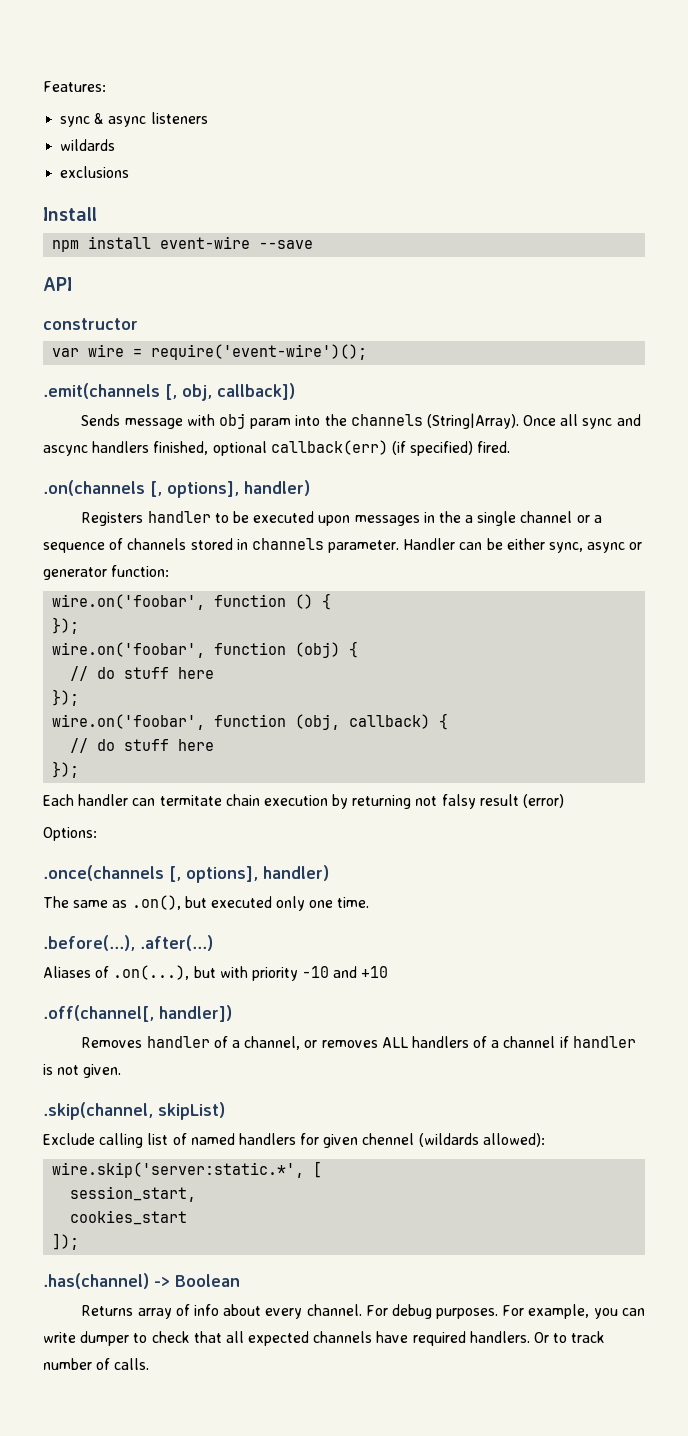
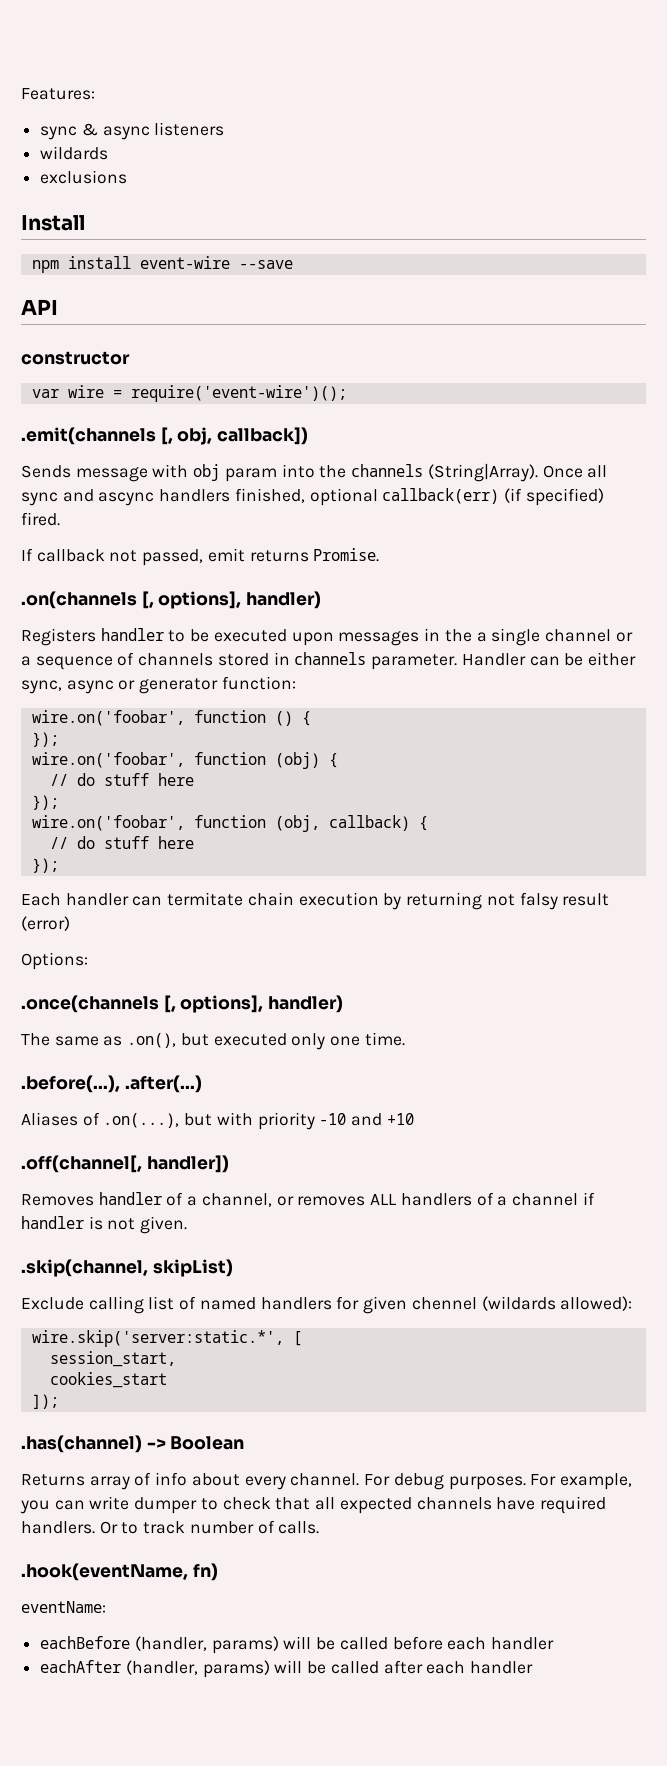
+ If callback not passed, emit returns Promise.
+ .hook(eventName, fn)
+ eventName:
+ eachBefore (handler, params) will be called before each handler
+ eachAfter (handler, params) will be called after each handler

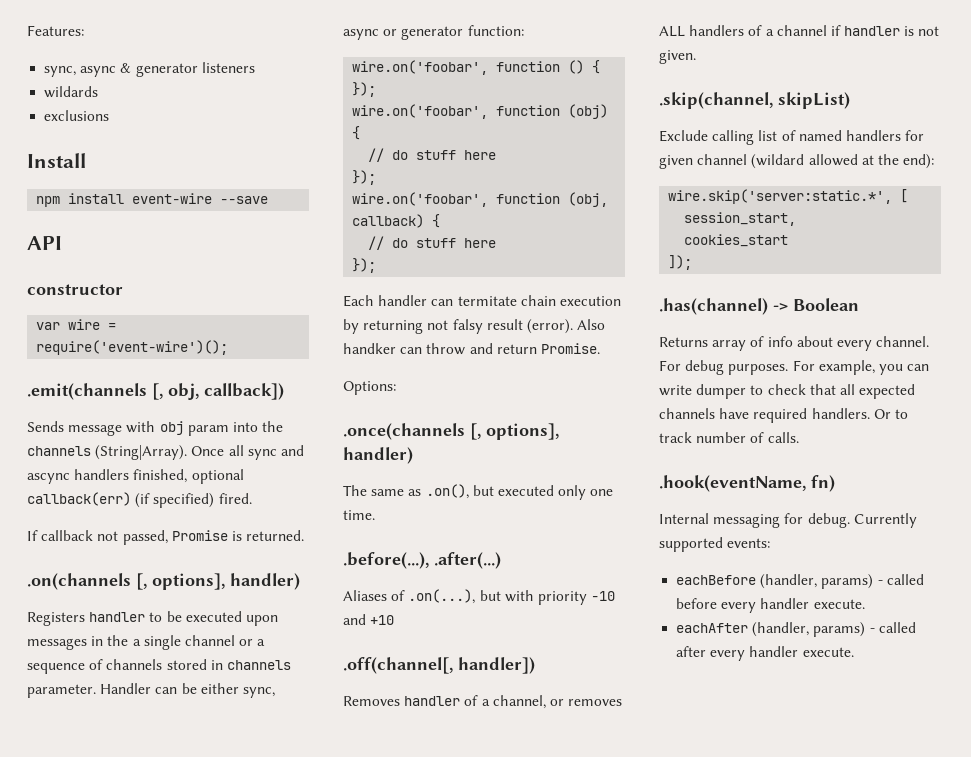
- sync & async listeners
+ sync, async & generator listeners
- If callback not passed, emit returns Promise.
+ If callback not passed, Promise is returned.
- Each handler can termitate chain execution by returning not falsy result (error)
+ Each handler can termitate chain execution by returning not falsy result (error). Also handker can throw and return Promise.
- Exclude calling list of named handlers for given chennel (wildards allowed):
+ Exclude calling list of named handlers for given channel (wildard allowed at the end):
- eventName:
+ Internal messaging for debug. Currently supported events:
- eachBefore (handler, params) will be called before each handler
+ eachBefore (handler, params) - called before every handler execute.
- eachAfter (handler, params) will be called after each handler
+ eachAfter (handler, params) - called after every handler execute.

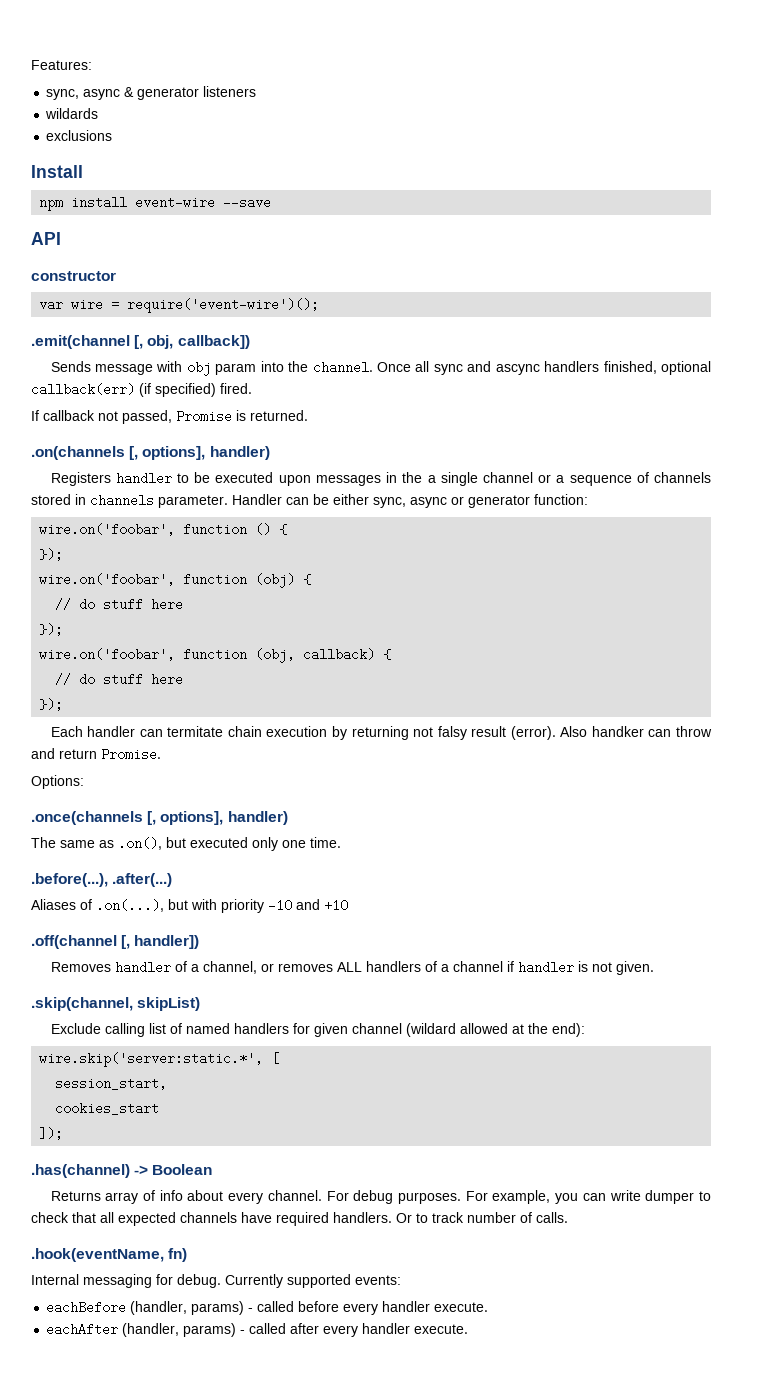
- .emit(channels [, obj, callback])
+ .emit(channel [, obj, callback])
- Sends message with obj param into the channels (String|Array).
+ Sends message with obj param into the channel.
- .off(channel[, handler])
+ .off(channel [, handler])

